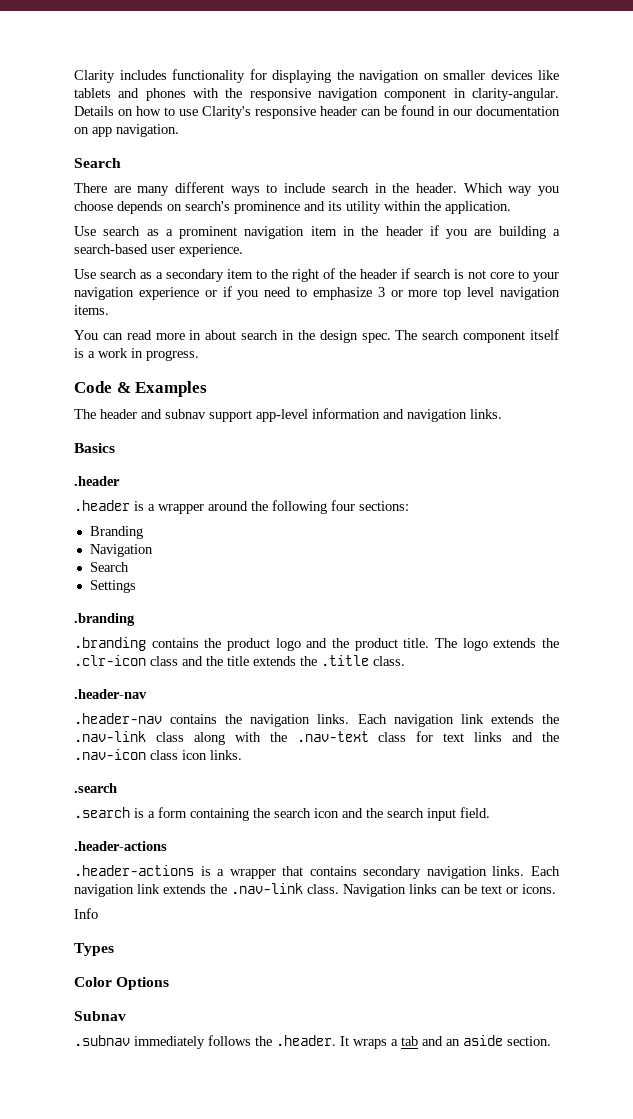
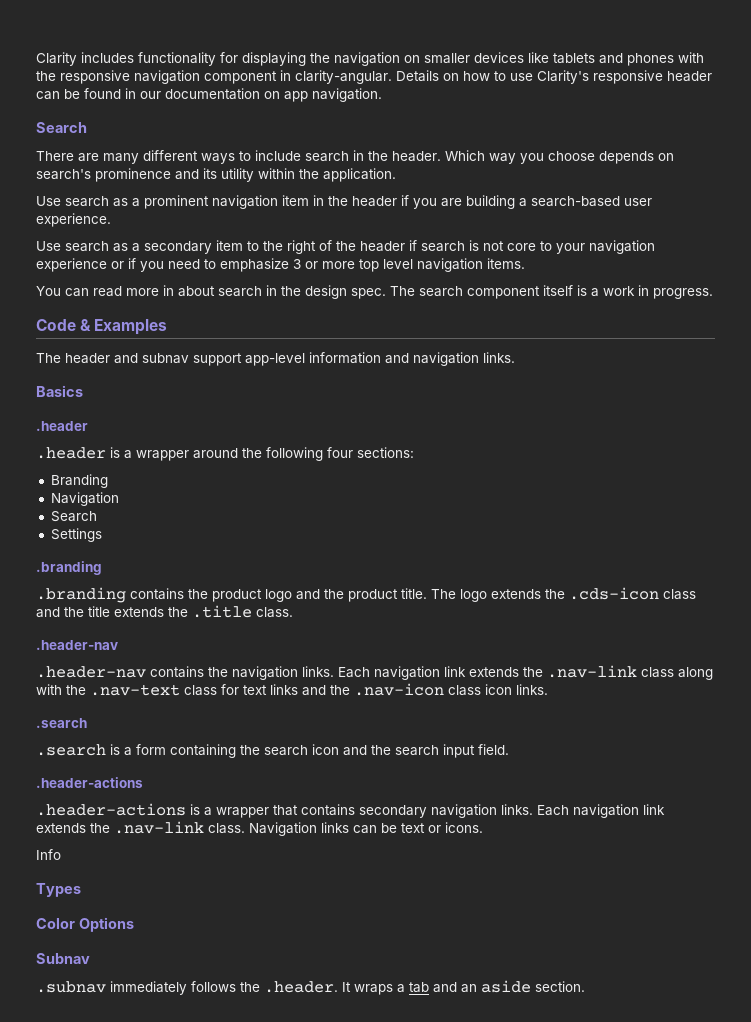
- The logo extends the .clr-icon class and the title extends the .title class.
+ The logo extends the .cds-icon class and the title extends the .title class.

